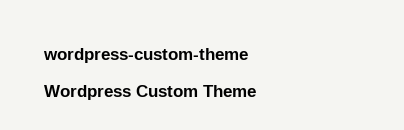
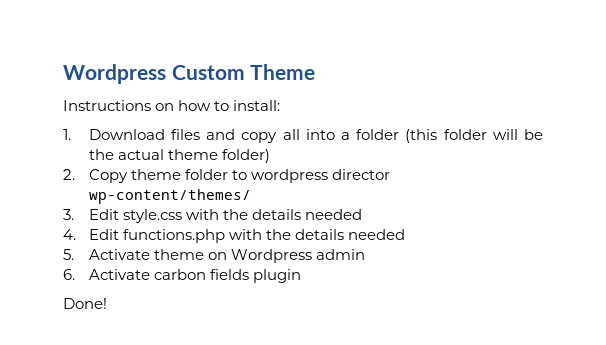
- wordpress-custom-theme
+ Instructions on how to install:
+ 1. Download files and copy all into a folder (this folder will be the actual theme folder)
+ 2. Copy theme folder to wordpress director wp-content/themes/
+ 3. Edit style.css with the details needed
+ 4. Edit functions.php with the details needed
+ 5. Activate theme on Wordpress admin
+ 6. Activate carbon fields plugin
+ Done!

